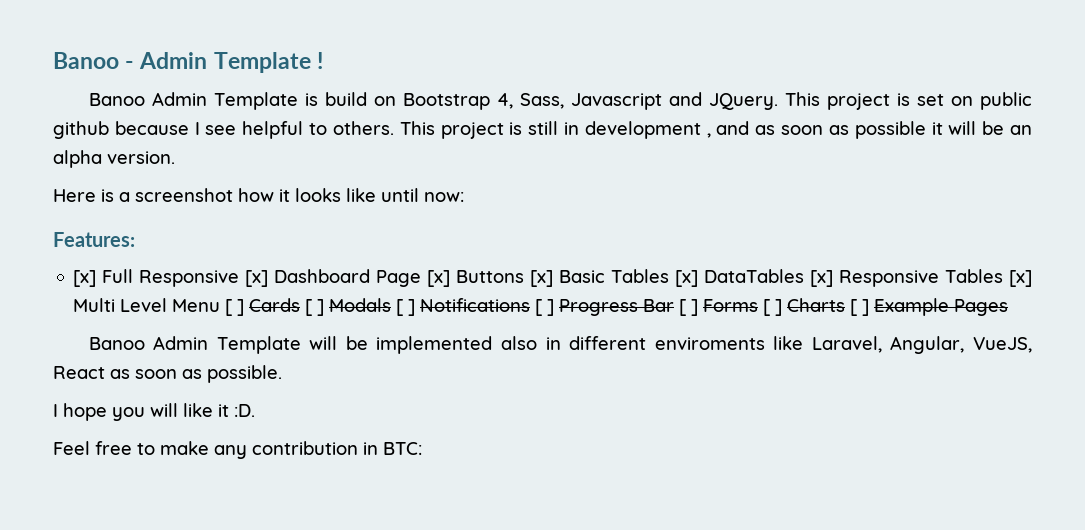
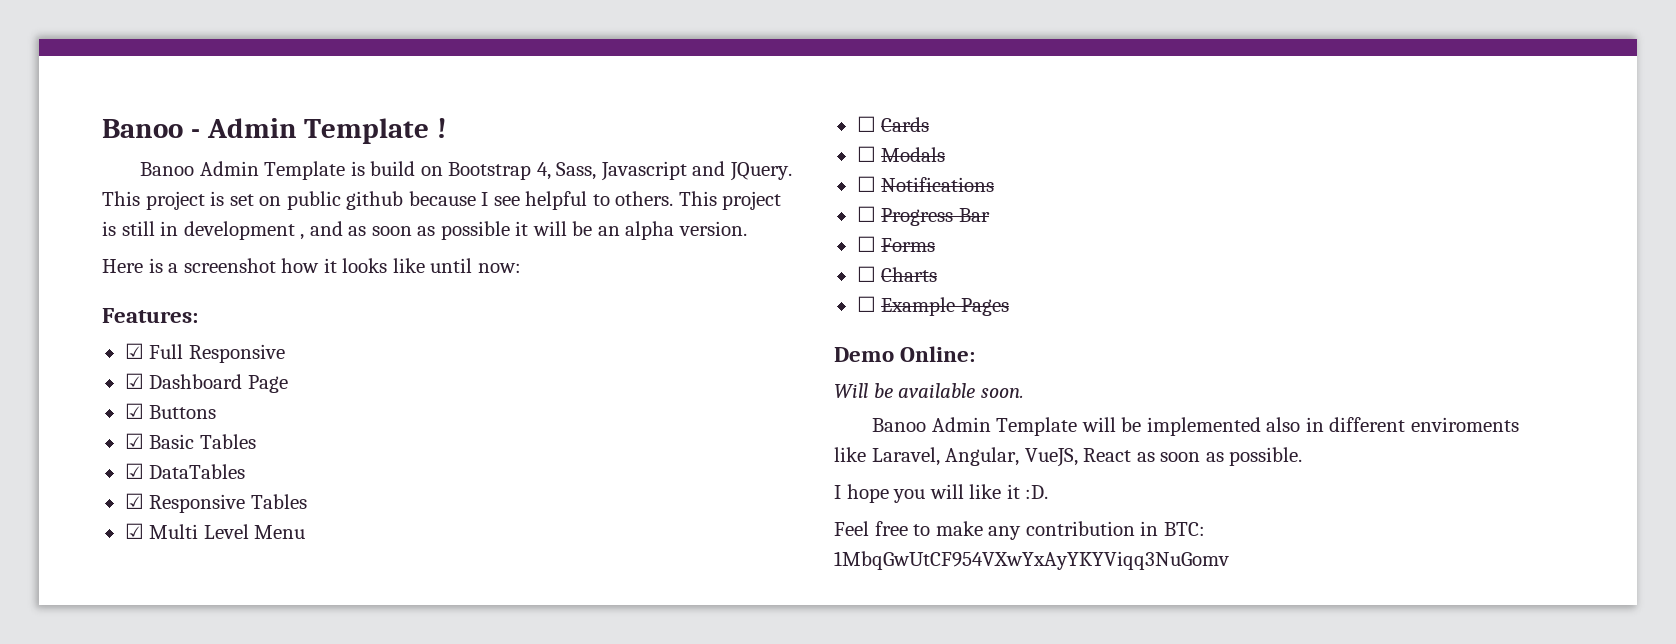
- [x] Full Responsive [x] Dashboard Page [x] Buttons [x] Basic Tables [x] DataTables [x] Responsive Tables [x] Multi Level Menu [ ] Cards [ ] Modals [ ] Notifications [ ] Progress Bar [ ] Forms [ ] Charts [ ] Example Pages
+ ☑ Full Responsive
+ ☑ Dashboard Page
+ ☑ Buttons
+ ☑ Basic Tables
+ ☑ DataTables
+ ☑ Responsive Tables
+ ☑ Multi Level Menu
+ ☐ Cards
+ ☐ Modals
+ ☐ Notifications
+ ☐ Progress Bar
+ ☐ Forms
+ ☐ Charts
+ ☐ Example Pages
+ Demo Online:
+ Will be available soon.
- Feel free to make any contribution in BTC:
+ Feel free to make any contribution in BTC: 1MbqGwUtCF954VXwYxAyYKYViqq3NuGomv

